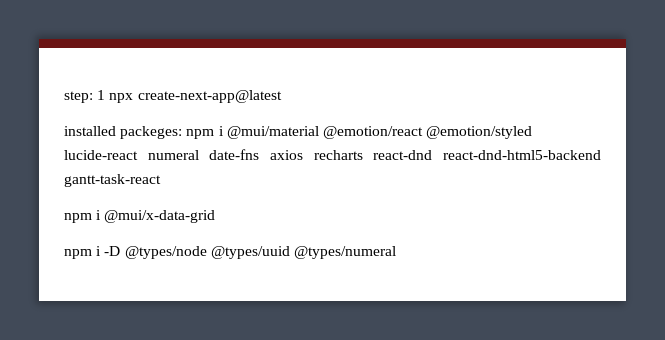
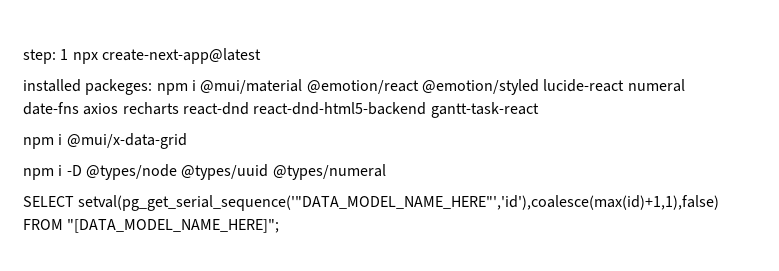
+ SELECT setval(pg_get_serial_sequence('"DATA_MODEL_NAME_HERE"','id'),coalesce(max(id)+1,1),false) FROM "[DATA_MODEL_NAME_HERE]";

